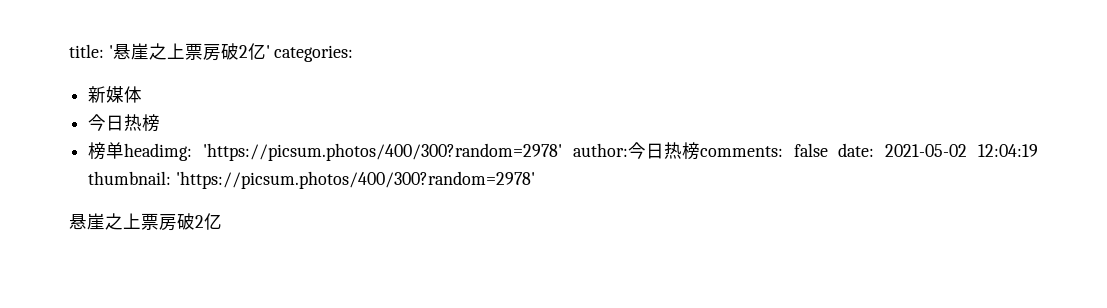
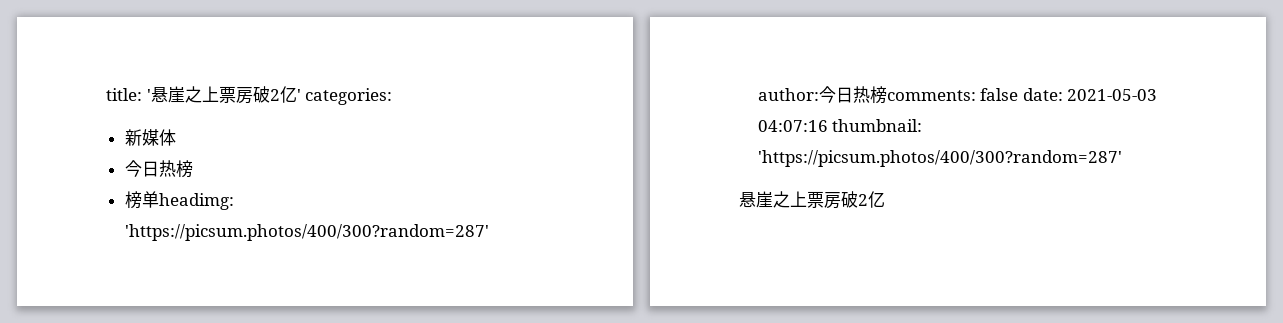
- 榜单headimg: 'https://picsum.photos/400/300?random=2978' author:今日热榜comments: false date: 2021-05-02 12:04:19 thumbnail: 'https://picsum.photos/400/300?random=2978'
+ 榜单headimg: 'https://picsum.photos/400/300?random=287' author:今日热榜comments: false date: 2021-05-03 04:07:16 thumbnail: 'https://picsum.photos/400/300?random=287'

